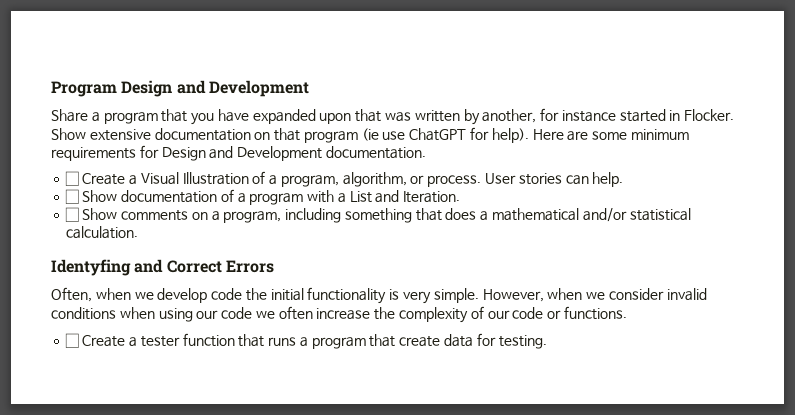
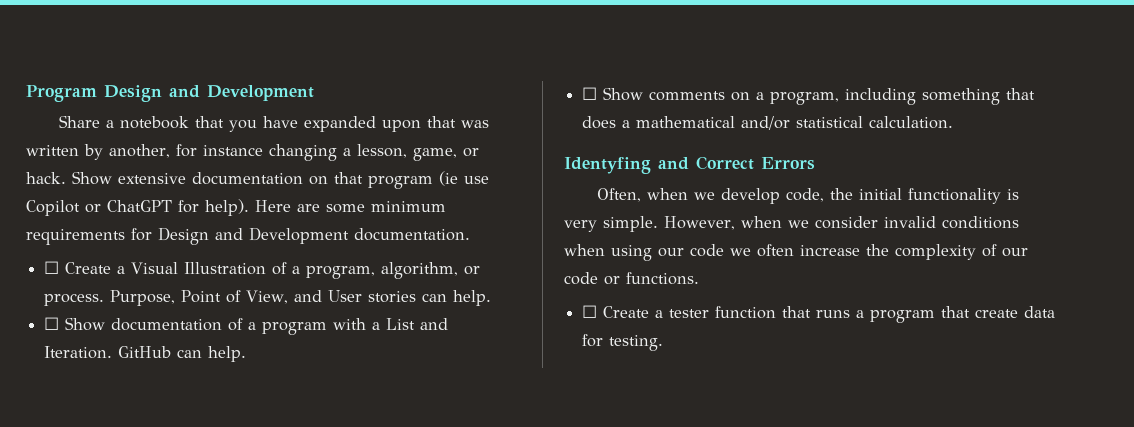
- Share a program that you have expanded upon that was written by another, for instance started in Flocker.
+ Share a notebook that you have expanded upon that was written by another, for instance changing a lesson, game, or hack.
- Show extensive documentation on that program (ie use ChatGPT for help).
+ Show extensive documentation on that program (ie use Copilot or ChatGPT for help).
- User stories can help.
+ Purpose, Point of View, and User stories can help.
+ GitHub can help.
- Often, when we develop code the initial functionality is very simple.
+ Often, when we develop code, the initial functionality is very simple.

